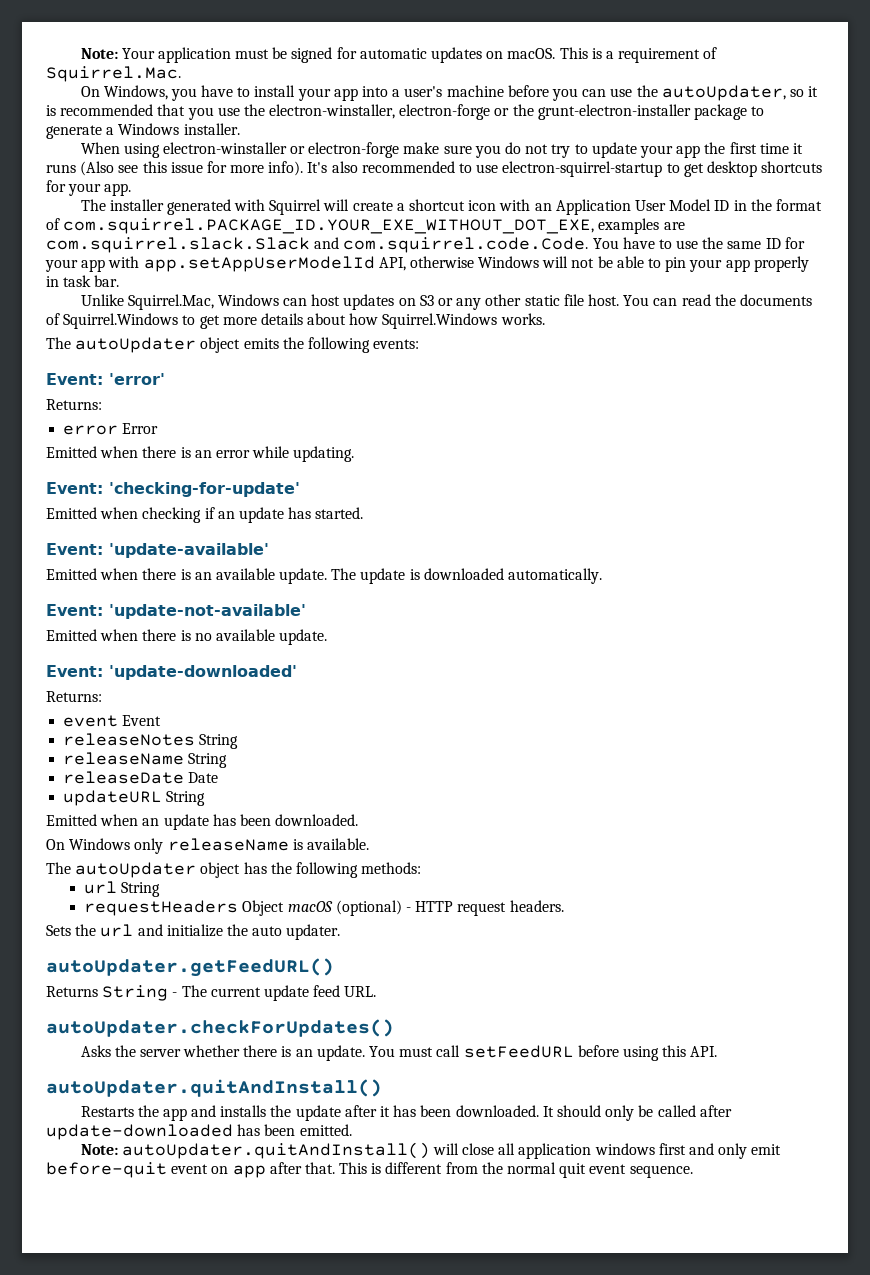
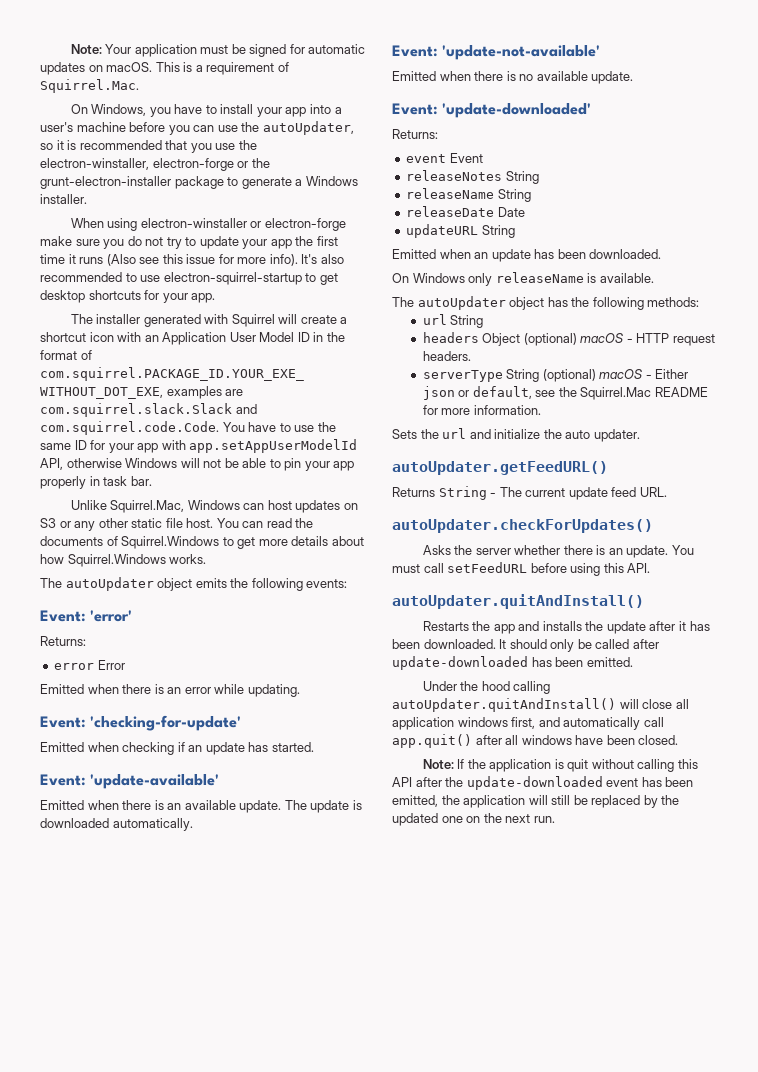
- requestHeaders Object macOS (optional) - HTTP request headers.
+ headers Object (optional) macOS - HTTP request headers.
+ serverType String (optional) macOS - Either json or default, see the Squirrel.Mac README for more information.
- Note: autoUpdater.quitAndInstall() will close all application windows first and only emit before-quit event on app after that. This is different from the normal quit event sequence.
+ Under the hood calling autoUpdater.quitAndInstall() will close all application windows first, and automatically call app.quit() after all windows have been closed.
+ Note: If the application is quit without calling this API after the update-downloaded event has been emitted, the application will still be replaced by the updated one on the next run.

